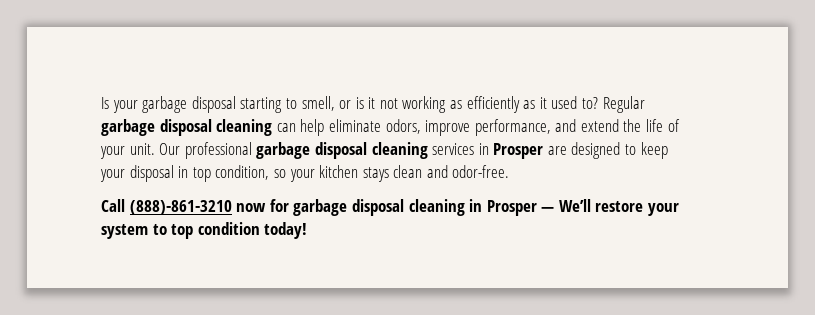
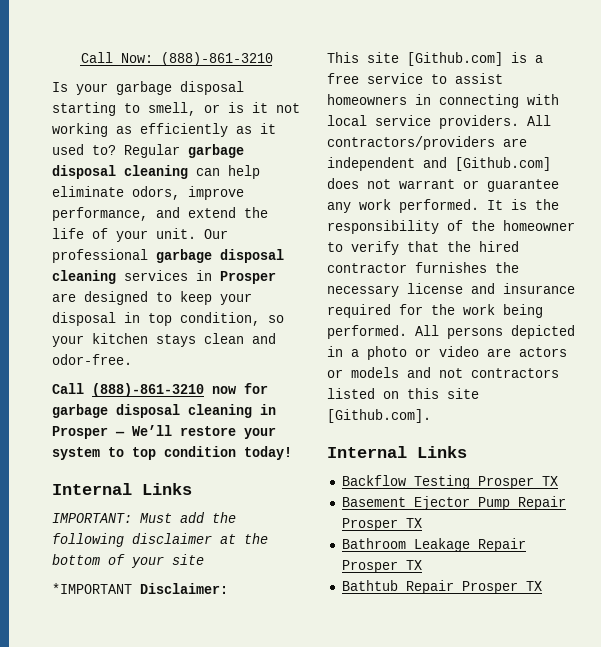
+ Call Now: (888)-861-3210
  Call (888)-861-3210 now for garbage disposal cleaning in Prosper — We’ll restore your system to top condition today!
+ Internal Links
+ IMPORTANT: Must add the following disclaimer at the bottom of your site
+ *IMPORTANT Disclaimer:
+ This site [Github.com] is a free service to assist homeowners in connecting with local service providers. All contractors/providers are independent and [Github.com] does not warrant or guarantee any work performed. It is the responsibility of the homeowner to verify that the hired contractor furnishes the necessary license and insurance required for the work being performed. All persons depicted in a photo or video are actors or models and not contractors listed on this site [Github.com].
+ Internal Links
+ Backflow Testing Prosper TX
+ Basement Ejector Pump Repair Prosper TX
+ Bathroom Leakage Repair Prosper TX
+ Bathtub Repair Prosper TX

